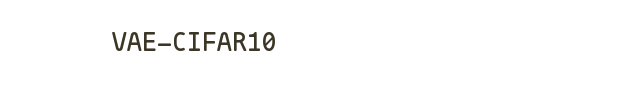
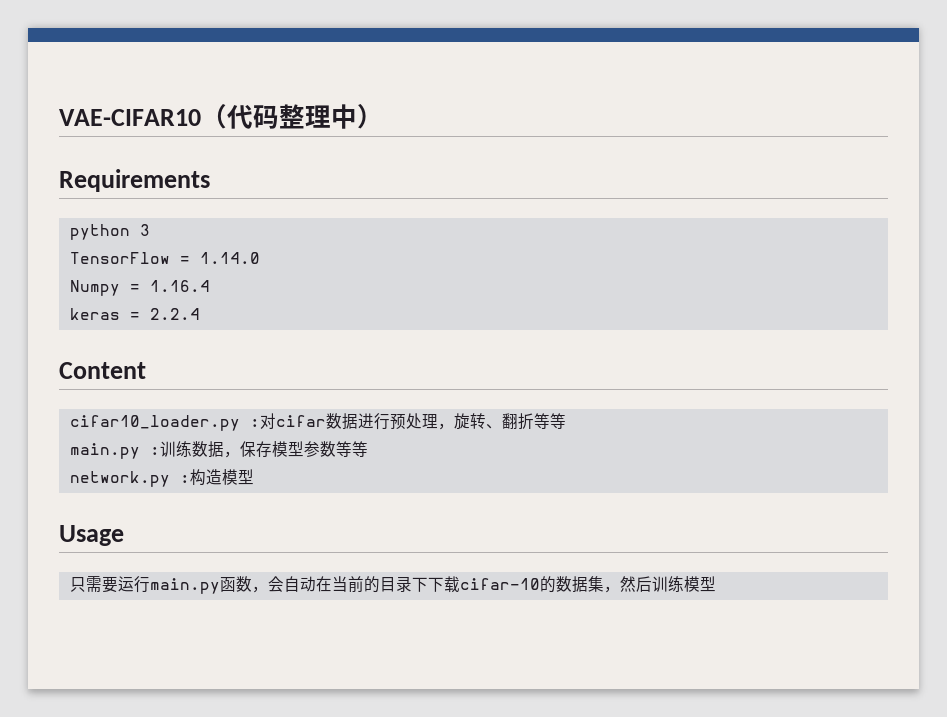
- VAE-CIFAR10
+ VAE-CIFAR10（代码整理中）
+ Requirements
+ python 3
+ TensorFlow = 1.14.0
+ Numpy = 1.16.4
+ keras = 2.2.4
+ Content
+ cifar10_loader.py :对cifar数据进行预处理，旋转、翻折等等
+ main.py :训练数据，保存模型参数等等
+ network.py :构造模型
+ Usage
+ 只需要运行main.py函数，会自动在当前的目录下下载cifar-10的数据集，然后训练模型

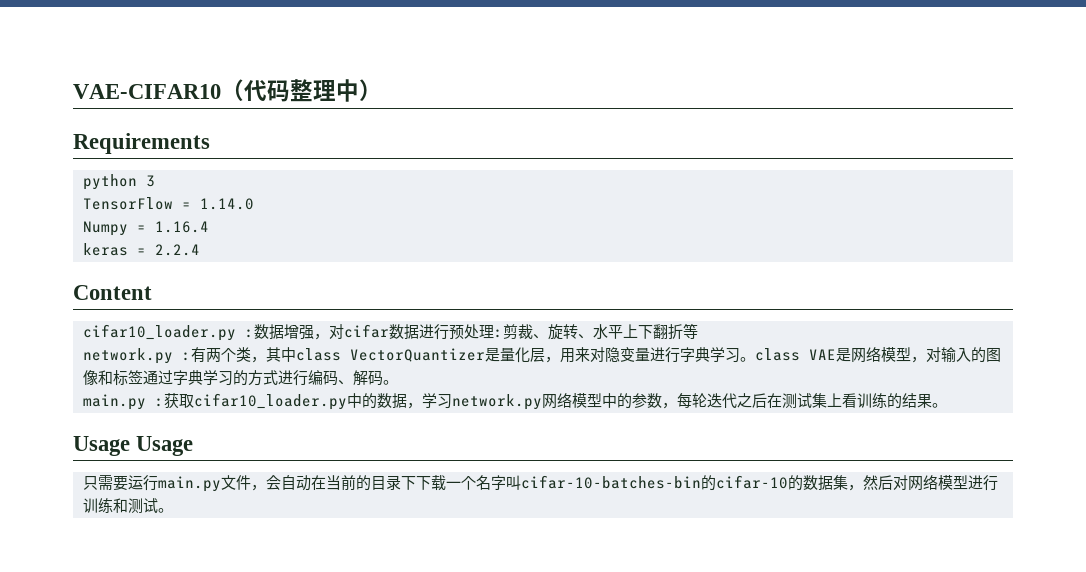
- cifar10_loader.py :对cifar数据进行预处理，旋转、翻折等等
- main.py :训练数据，保存模型参数等等
- network.py :构造模型
- Usage
+ cifar10_loader.py :数据增强，对cifar数据进行预处理:剪裁、旋转、水平上下翻折等
+ network.py :有两个类，其中class VectorQuantizer是量化层，用来对隐变量进行字典学习。class VAE是网络模型，对输入的图像和标签通过字典学习的方式进行编码、解码。
+ main.py :获取cifar10_loader.py中的数据，学习network.py网络模型中的参数，每轮迭代之后在测试集上看训练的结果。
+ Usage Usage
- 只需要运行main.py函数，会自动在当前的目录下下载cifar-10的数据集，然后训练模型
+ 只需要运行main.py文件，会自动在当前的目录下下载一个名字叫cifar-10-batches-bin的cifar-10的数据集，然后对网络模型进行训练和测试。

